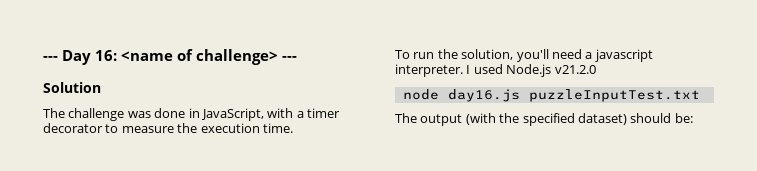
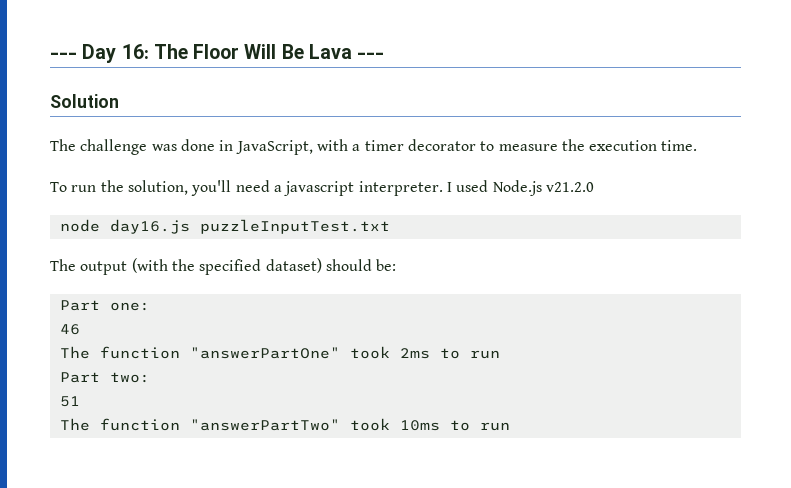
- --- Day 16: <name of challenge> ---
+ --- Day 16: The Floor Will Be Lava ---
+ Part one:
+ 46
+ The function "answerPartOne" took 2ms to run
+ Part two:
+ 51
+ The function "answerPartTwo" took 10ms to run

